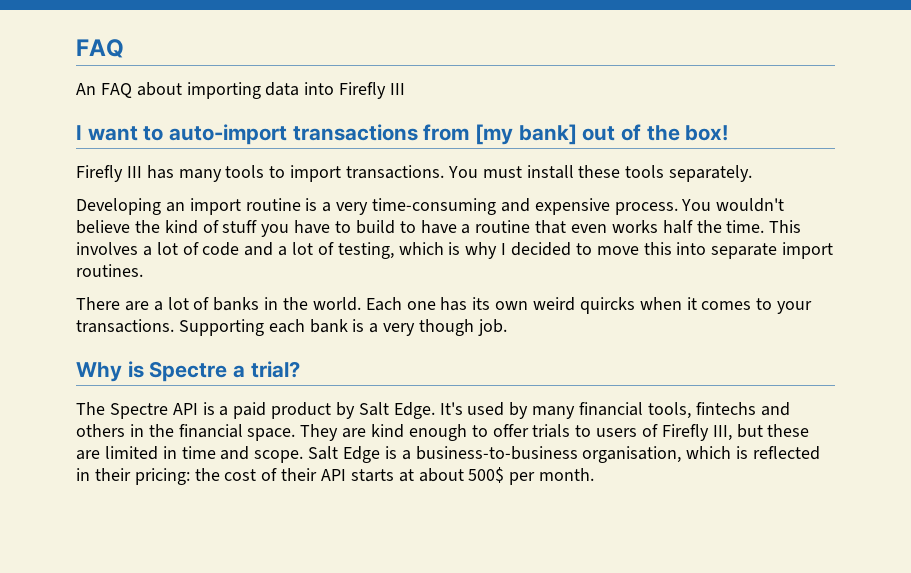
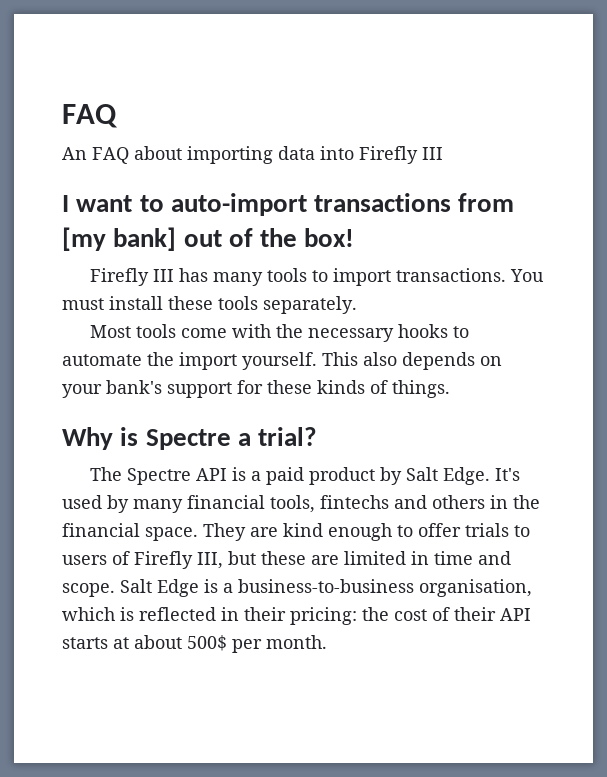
- Developing an import routine is a very time-consuming and expensive process. You wouldn't believe the kind of stuff you have to build to have a routine that even works half the time. This involves a lot of code and a lot of testing, which is why I decided to move this into separate import routines.
- There are a lot of banks in the world. Each one has its own weird quircks when it comes to your transactions. Supporting each bank is a very though job.
+ Most tools come with the necessary hooks to automate the import yourself. This also depends on your bank's support for these kinds of things.

